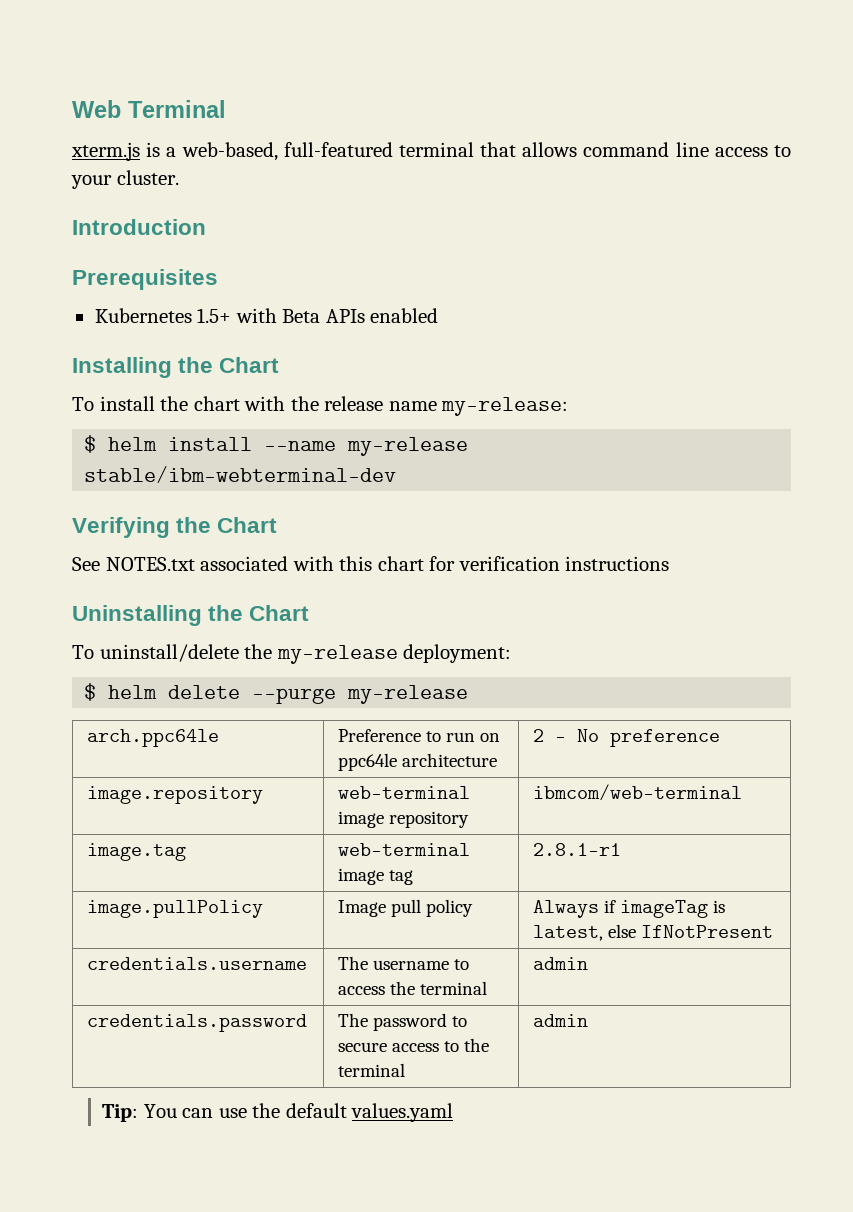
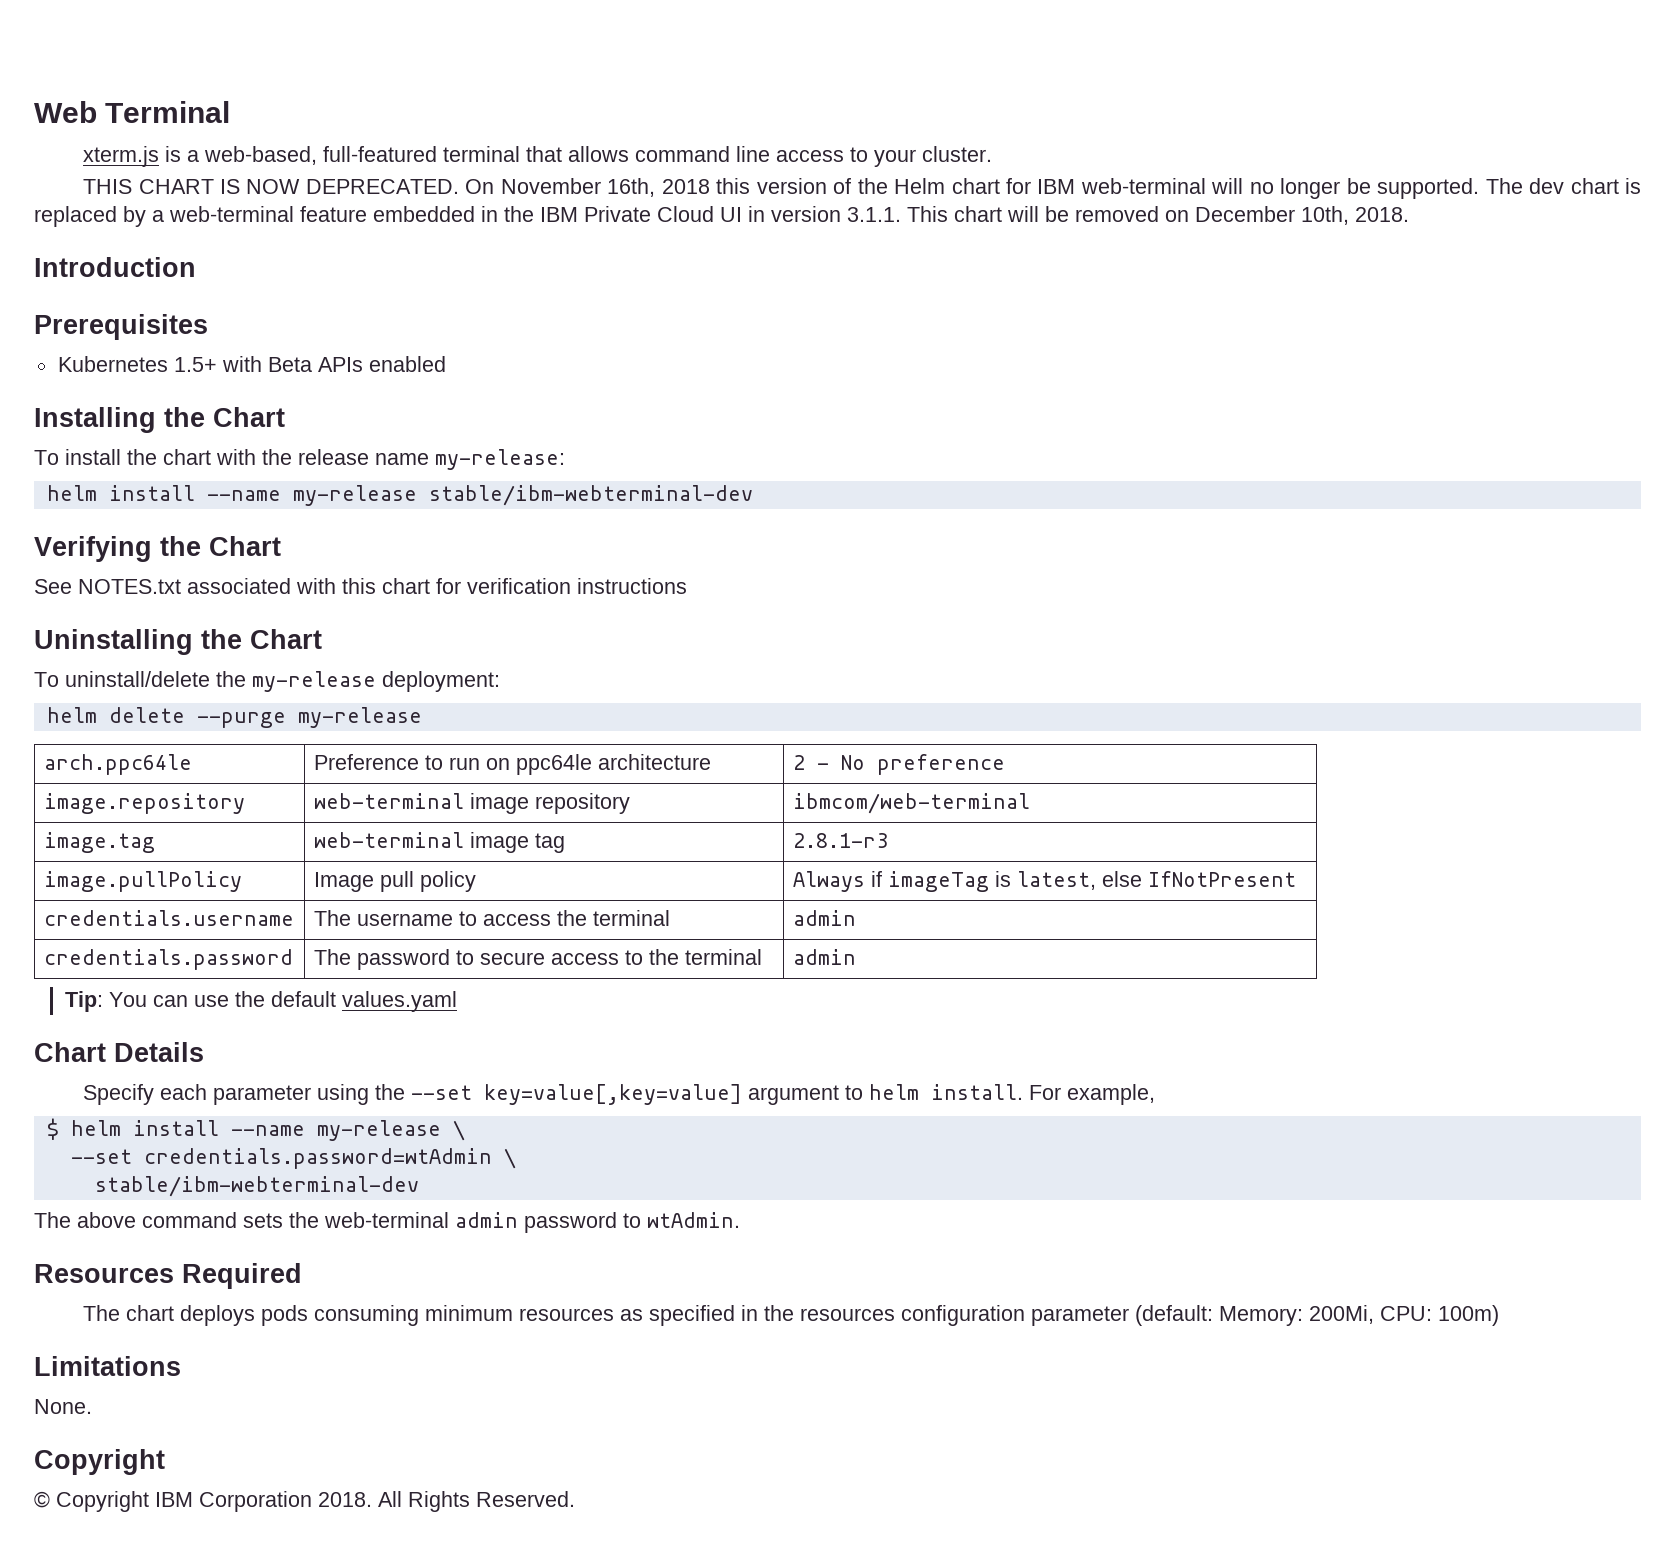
+ THIS CHART IS NOW DEPRECATED. On November 16th, 2018 this version of the Helm chart for IBM web-terminal will no longer be supported. The dev chart is replaced by a web-terminal feature embedded in the IBM Private Cloud UI in version 3.1.1. This chart will be removed on December 10th, 2018.
- $ helm install --name my-release stable/ibm-webterminal-dev
+ helm install --name my-release stable/ibm-webterminal-dev
- $ helm delete --purge my-release
+ helm delete --purge my-release
- image.tag | web-terminal image tag | 2.8.1-r1
+ image.tag | web-terminal image tag | 2.8.1-r3
+ Chart Details
+ Specify each parameter using the --set key=value[,key=value] argument to helm install. For example,
+ $ helm install --name my-release \
+ --set credentials.password=wtAdmin \
+ stable/ibm-webterminal-dev
+ The above command sets the web-terminal admin password to wtAdmin.
+ Resources Required
+ The chart deploys pods consuming minimum resources as specified in the resources configuration parameter (default: Memory: 200Mi, CPU: 100m)
+ Limitations
+ None.
+ Copyright
+ © Copyright IBM Corporation 2018. All Rights Reserved.

